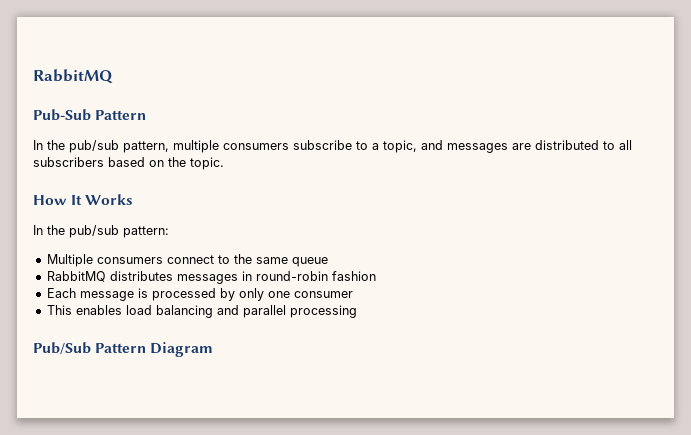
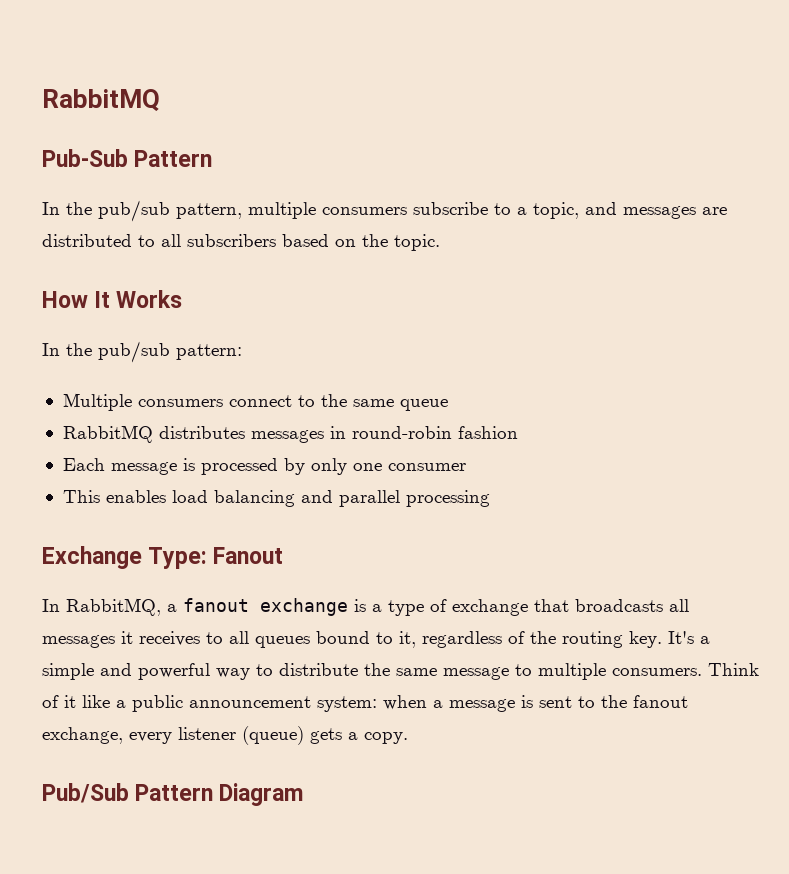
+ Exchange Type: Fanout
+ In RabbitMQ, a fanout exchange is a type of exchange that broadcasts all messages it receives to all queues bound to it, regardless of the routing key. It's a simple and powerful way to distribute the same message to multiple consumers. Think of it like a public announcement system: when a message is sent to the fanout exchange, every listener (queue) gets a copy.

